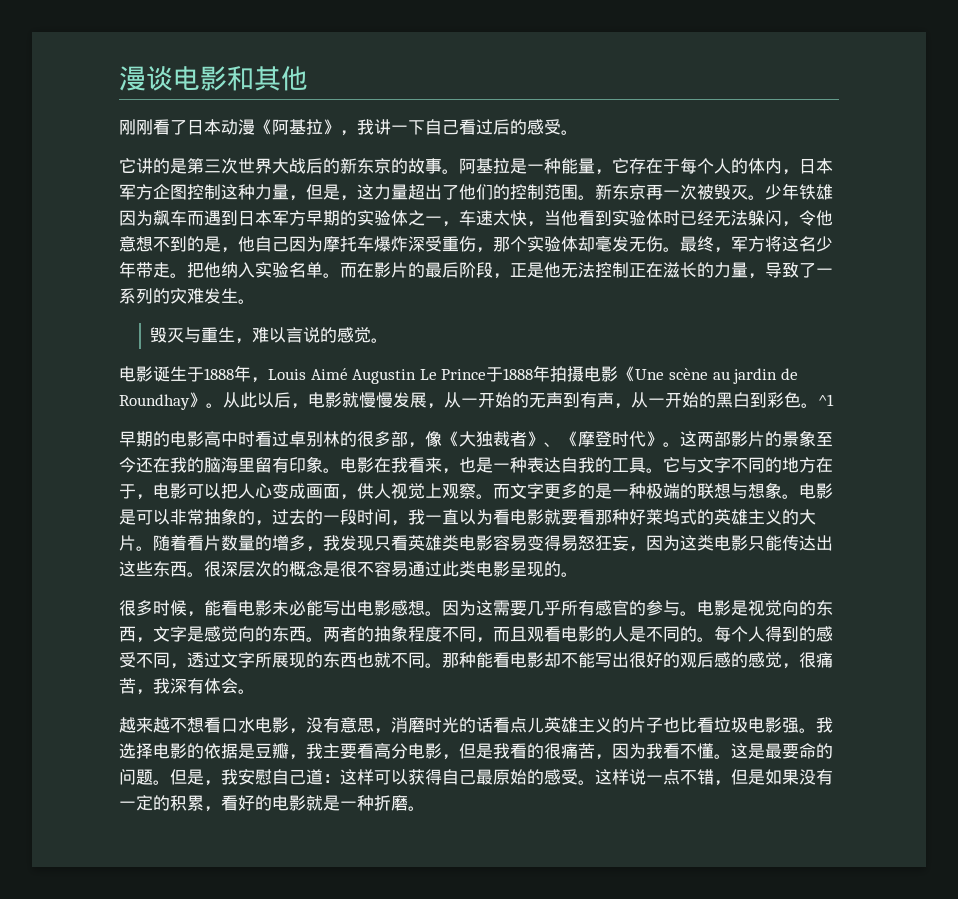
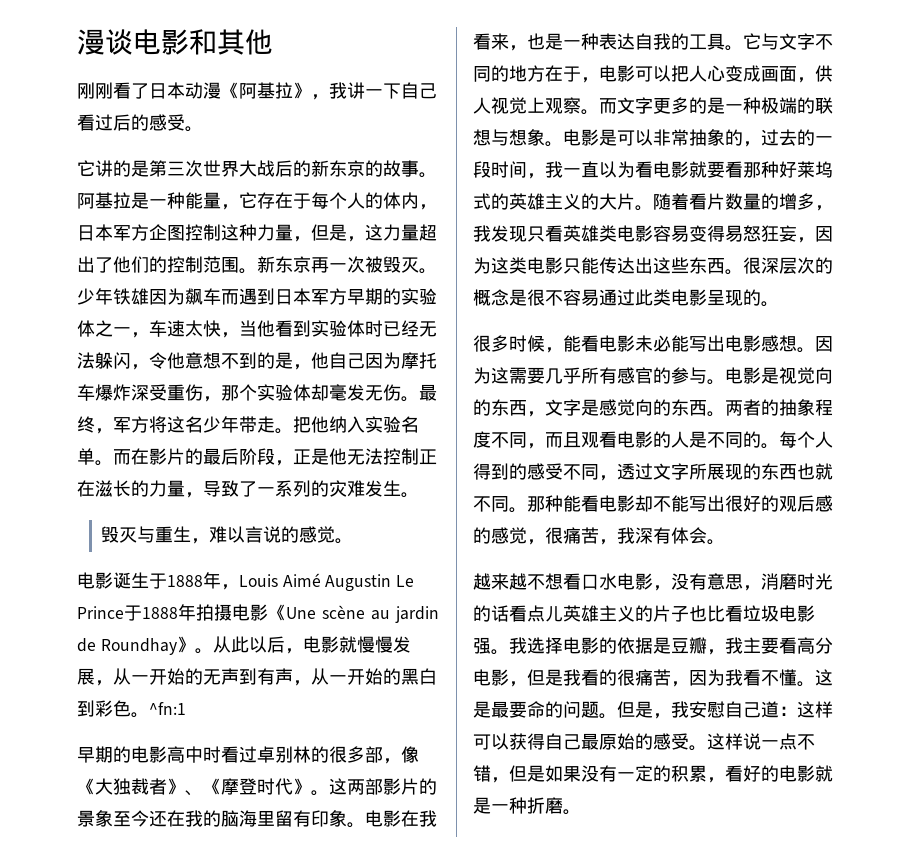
- ^1
+ ^fn:1

